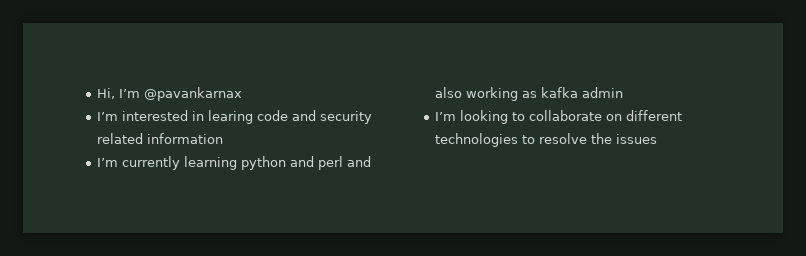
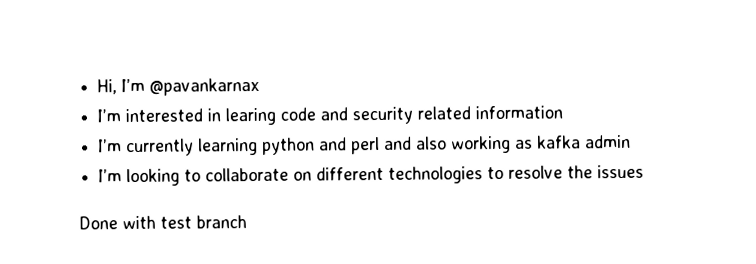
+ Done with test branch

